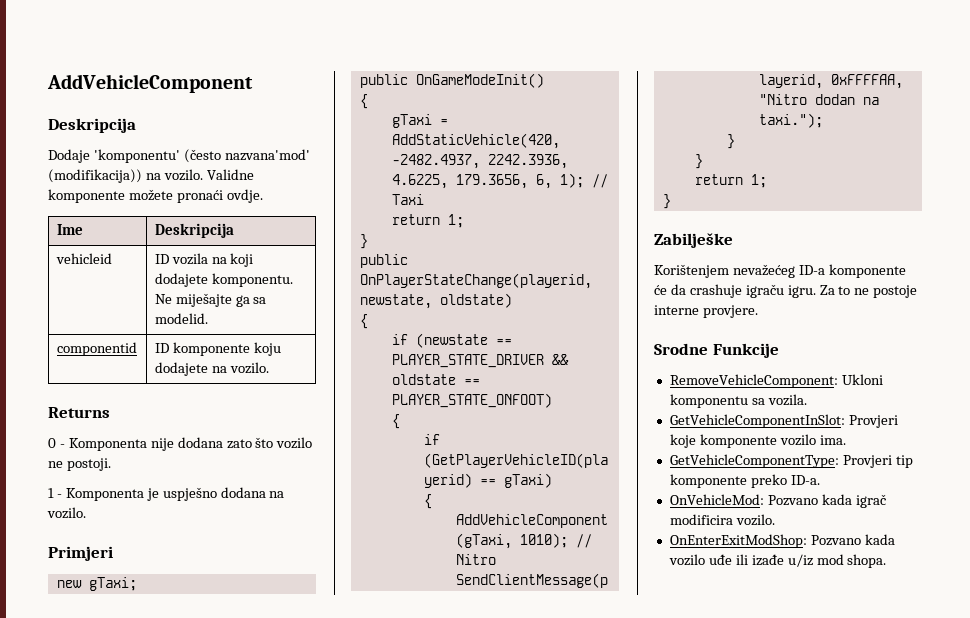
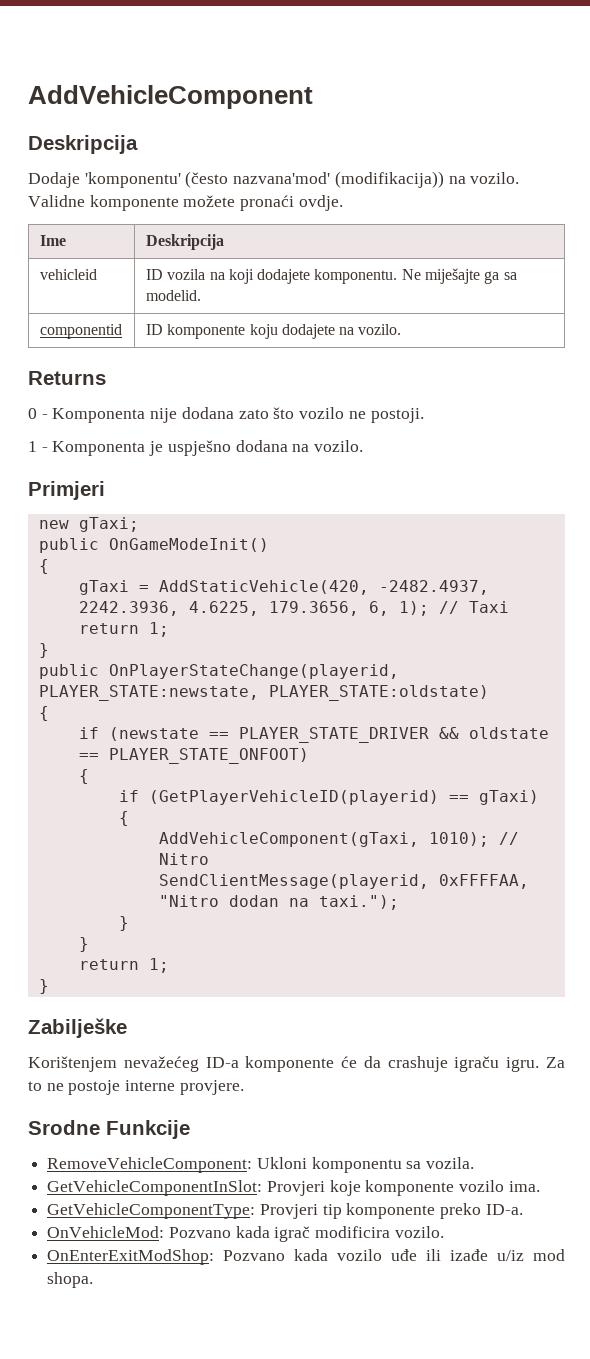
- public OnPlayerStateChange(playerid, newstate, oldstate)
+ public OnPlayerStateChange(playerid, PLAYER_STATE:newstate, PLAYER_STATE:oldstate)

